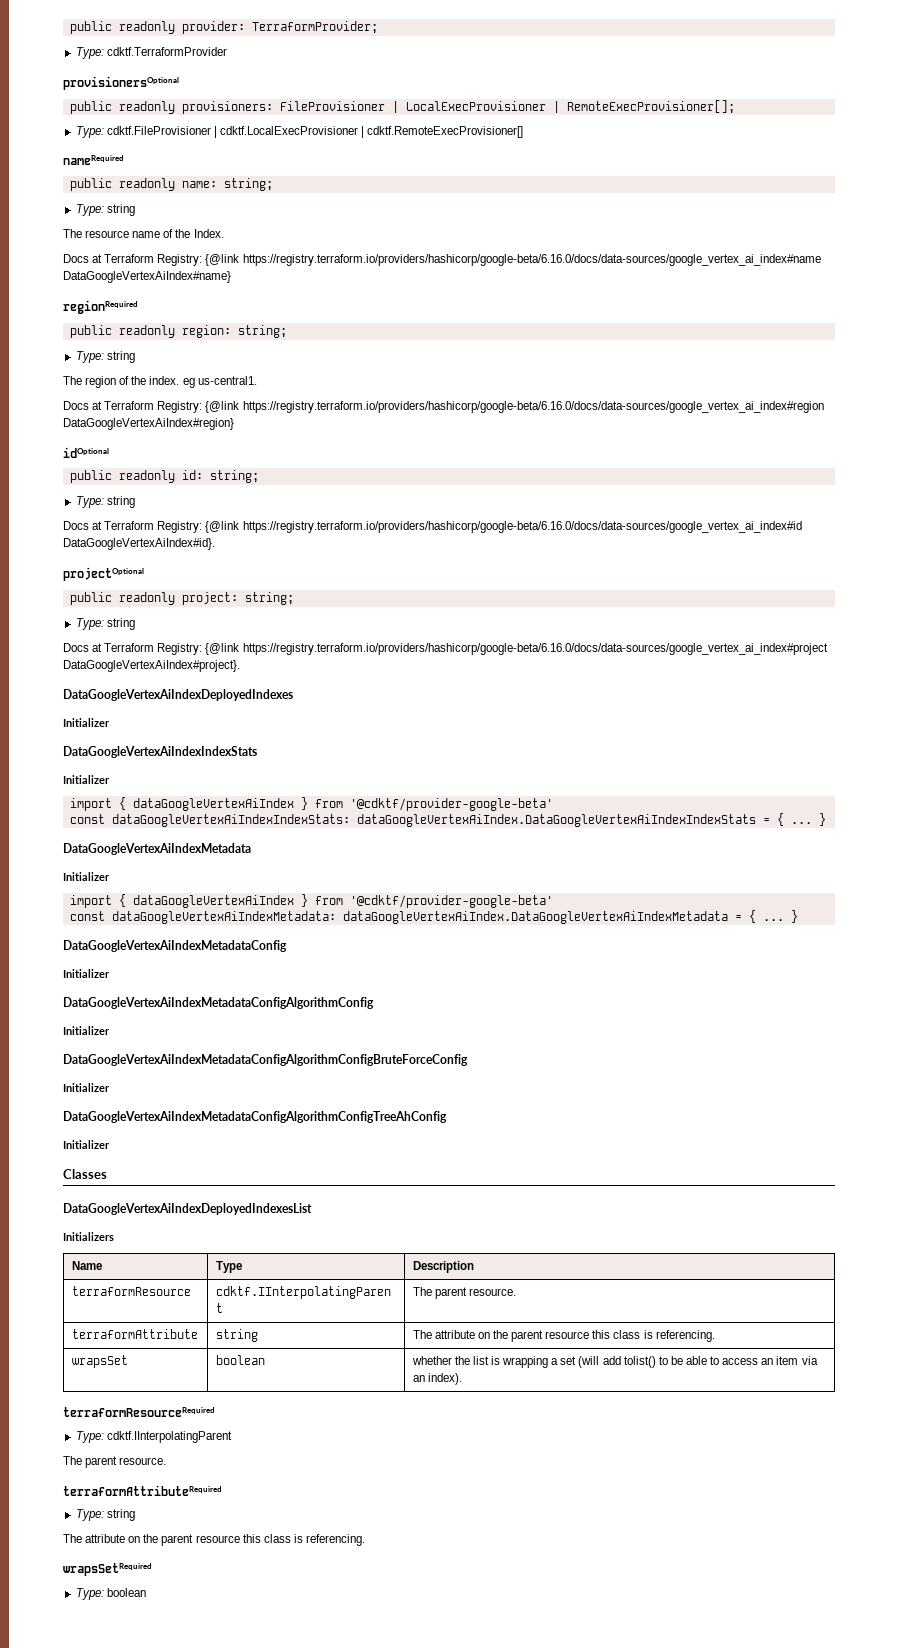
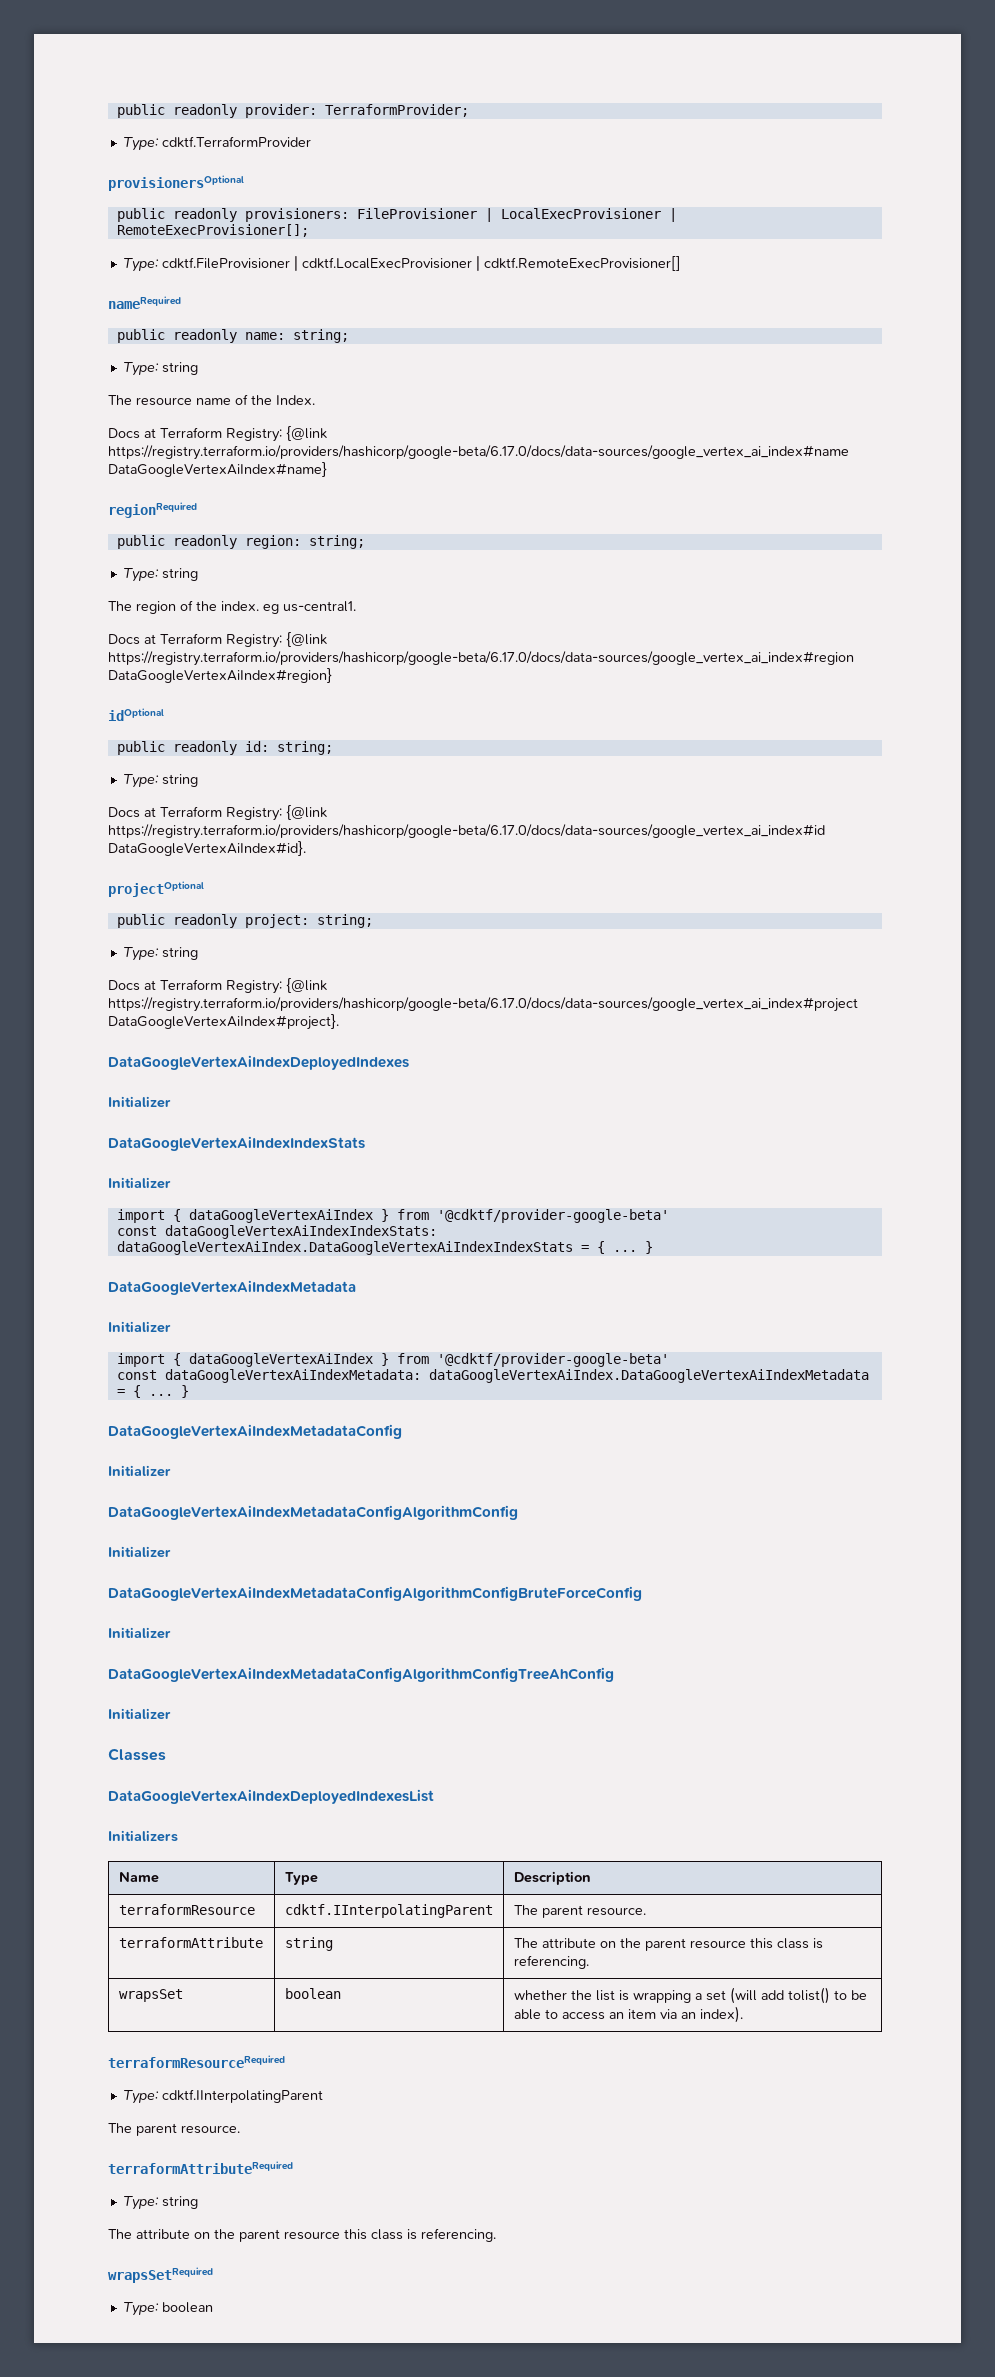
- Docs at Terraform Registry: {@link https://registry.terraform.io/providers/hashicorp/google-beta/6.16.0/docs/data-sources/google_vertex_ai_index#name DataGoogleVertexAiIndex#name}
+ Docs at Terraform Registry: {@link https://registry.terraform.io/providers/hashicorp/google-beta/6.17.0/docs/data-sources/google_vertex_ai_index#name DataGoogleVertexAiIndex#name}
- Docs at Terraform Registry: {@link https://registry.terraform.io/providers/hashicorp/google-beta/6.16.0/docs/data-sources/google_vertex_ai_index#region DataGoogleVertexAiIndex#region}
+ Docs at Terraform Registry: {@link https://registry.terraform.io/providers/hashicorp/google-beta/6.17.0/docs/data-sources/google_vertex_ai_index#region DataGoogleVertexAiIndex#region}
- Docs at Terraform Registry: {@link https://registry.terraform.io/providers/hashicorp/google-beta/6.16.0/docs/data-sources/google_vertex_ai_index#id DataGoogleVertexAiIndex#id}.
+ Docs at Terraform Registry: {@link https://registry.terraform.io/providers/hashicorp/google-beta/6.17.0/docs/data-sources/google_vertex_ai_index#id DataGoogleVertexAiIndex#id}.
- Docs at Terraform Registry: {@link https://registry.terraform.io/providers/hashicorp/google-beta/6.16.0/docs/data-sources/google_vertex_ai_index#project DataGoogleVertexAiIndex#project}.
+ Docs at Terraform Registry: {@link https://registry.terraform.io/providers/hashicorp/google-beta/6.17.0/docs/data-sources/google_vertex_ai_index#project DataGoogleVertexAiIndex#project}.

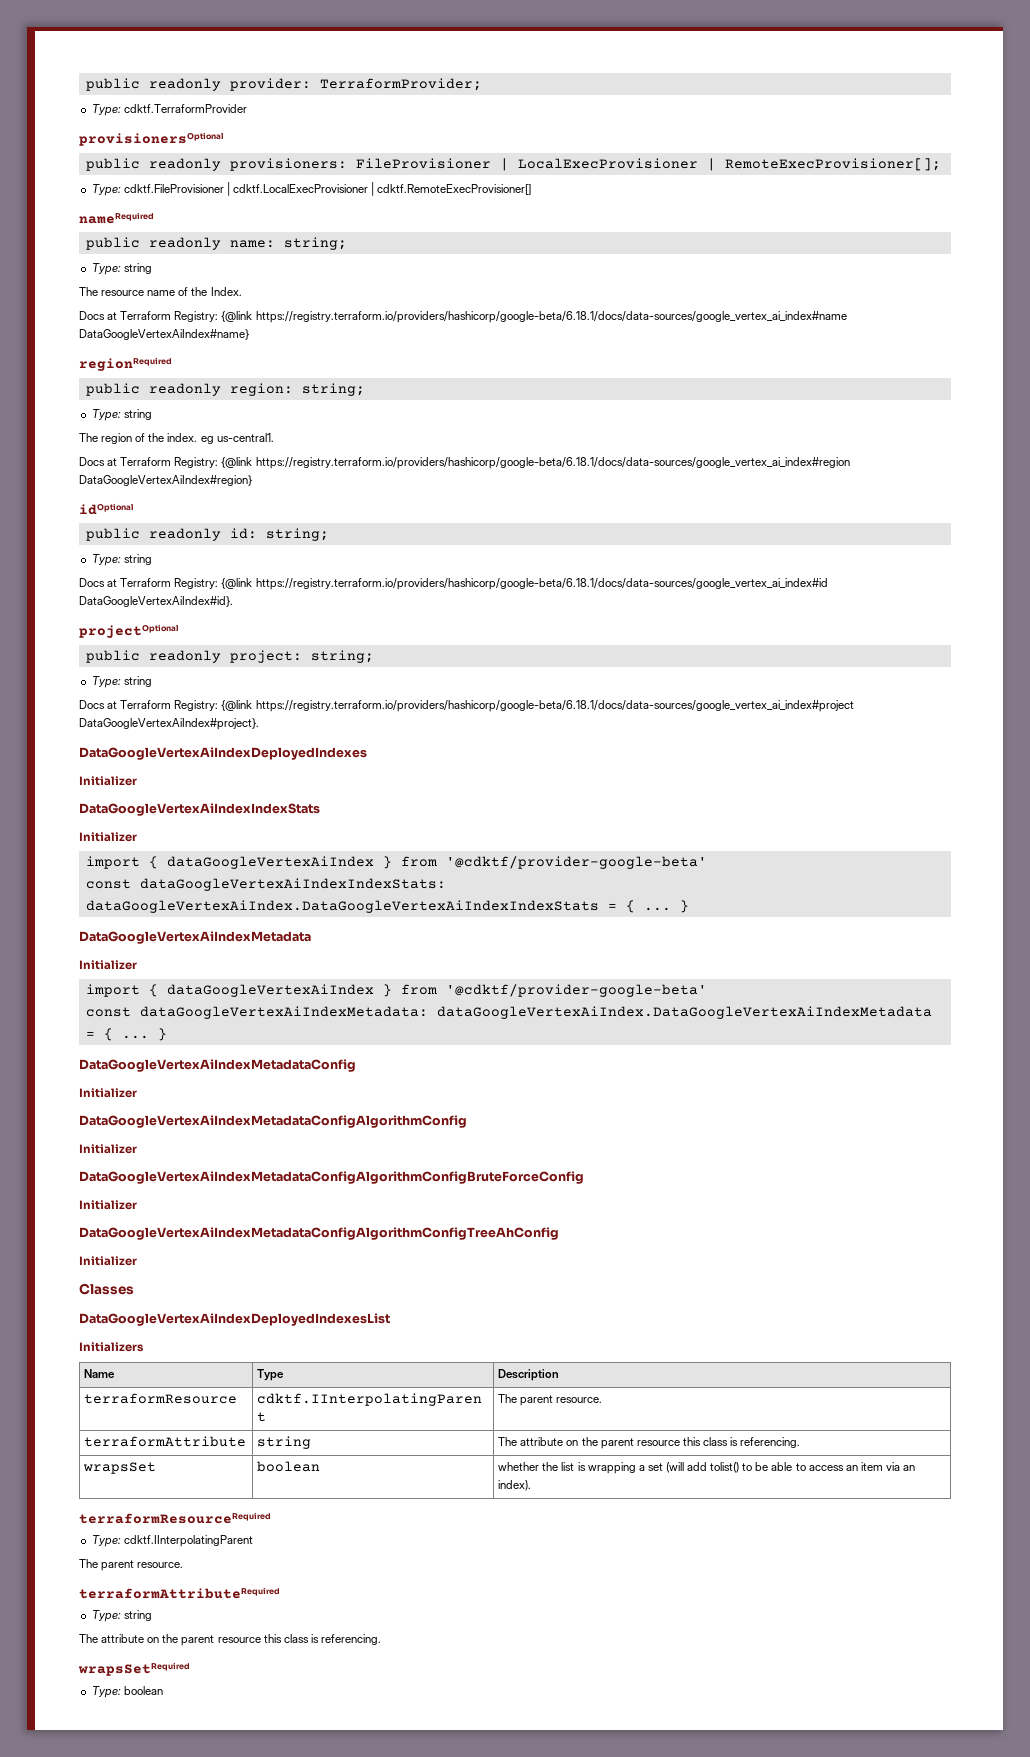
- Docs at Terraform Registry: {@link https://registry.terraform.io/providers/hashicorp/google-beta/6.17.0/docs/data-sources/google_vertex_ai_index#name DataGoogleVertexAiIndex#name}
+ Docs at Terraform Registry: {@link https://registry.terraform.io/providers/hashicorp/google-beta/6.18.1/docs/data-sources/google_vertex_ai_index#name DataGoogleVertexAiIndex#name}
- Docs at Terraform Registry: {@link https://registry.terraform.io/providers/hashicorp/google-beta/6.17.0/docs/data-sources/google_vertex_ai_index#region DataGoogleVertexAiIndex#region}
+ Docs at Terraform Registry: {@link https://registry.terraform.io/providers/hashicorp/google-beta/6.18.1/docs/data-sources/google_vertex_ai_index#region DataGoogleVertexAiIndex#region}
- Docs at Terraform Registry: {@link https://registry.terraform.io/providers/hashicorp/google-beta/6.17.0/docs/data-sources/google_vertex_ai_index#id DataGoogleVertexAiIndex#id}.
+ Docs at Terraform Registry: {@link https://registry.terraform.io/providers/hashicorp/google-beta/6.18.1/docs/data-sources/google_vertex_ai_index#id DataGoogleVertexAiIndex#id}.
- Docs at Terraform Registry: {@link https://registry.terraform.io/providers/hashicorp/google-beta/6.17.0/docs/data-sources/google_vertex_ai_index#project DataGoogleVertexAiIndex#project}.
+ Docs at Terraform Registry: {@link https://registry.terraform.io/providers/hashicorp/google-beta/6.18.1/docs/data-sources/google_vertex_ai_index#project DataGoogleVertexAiIndex#project}.

